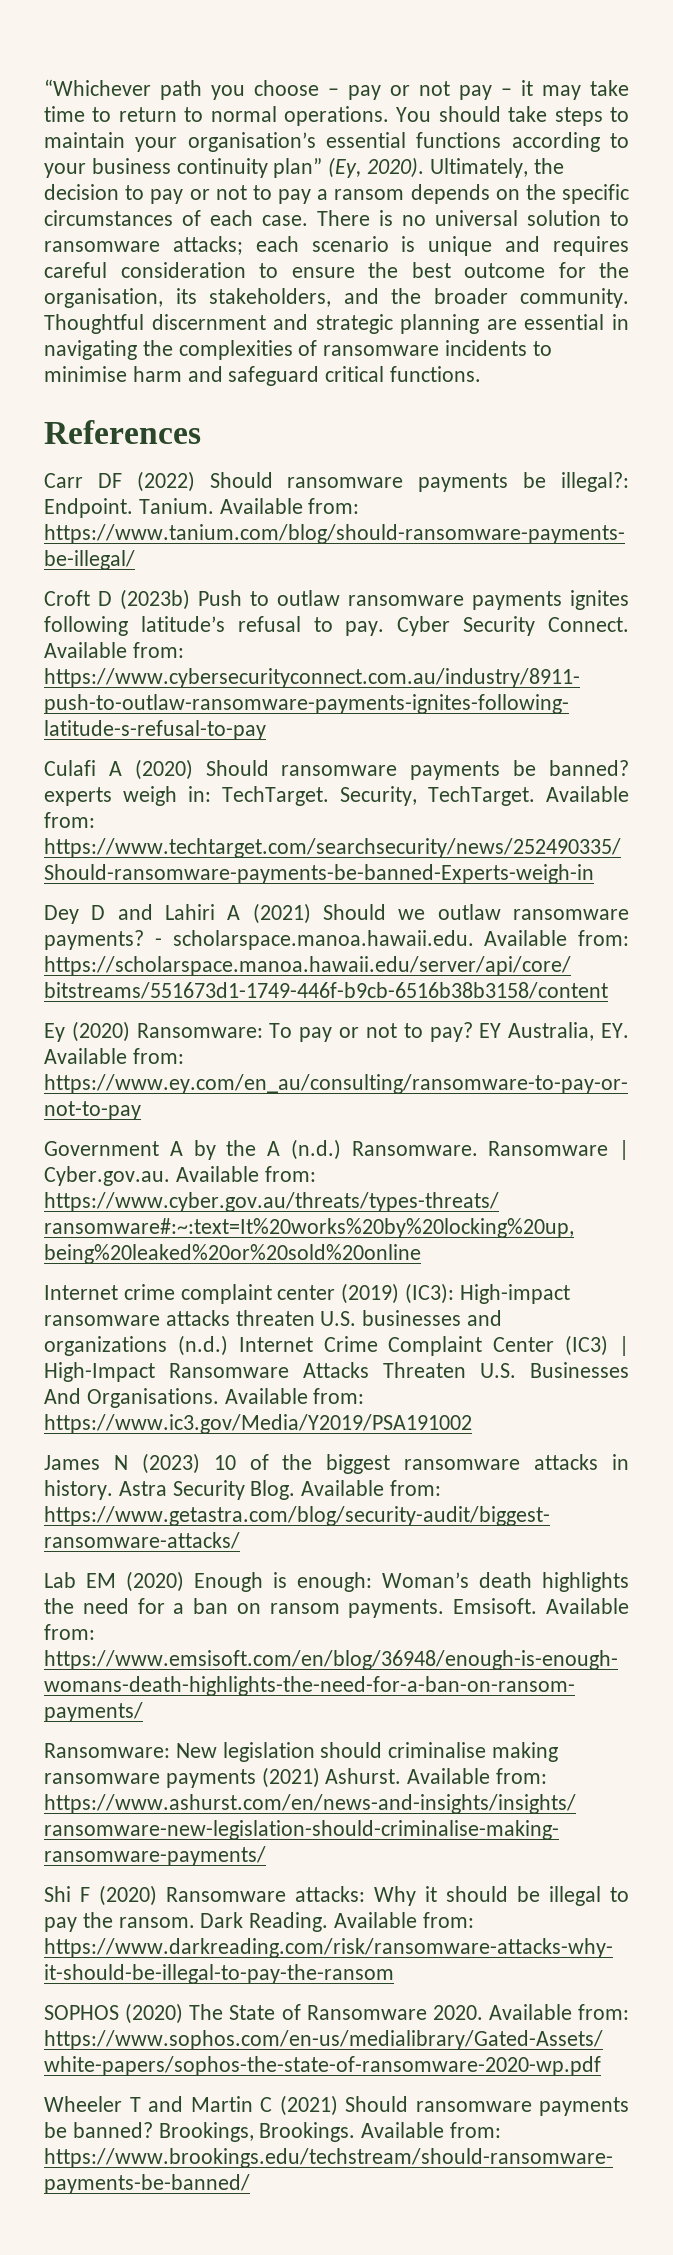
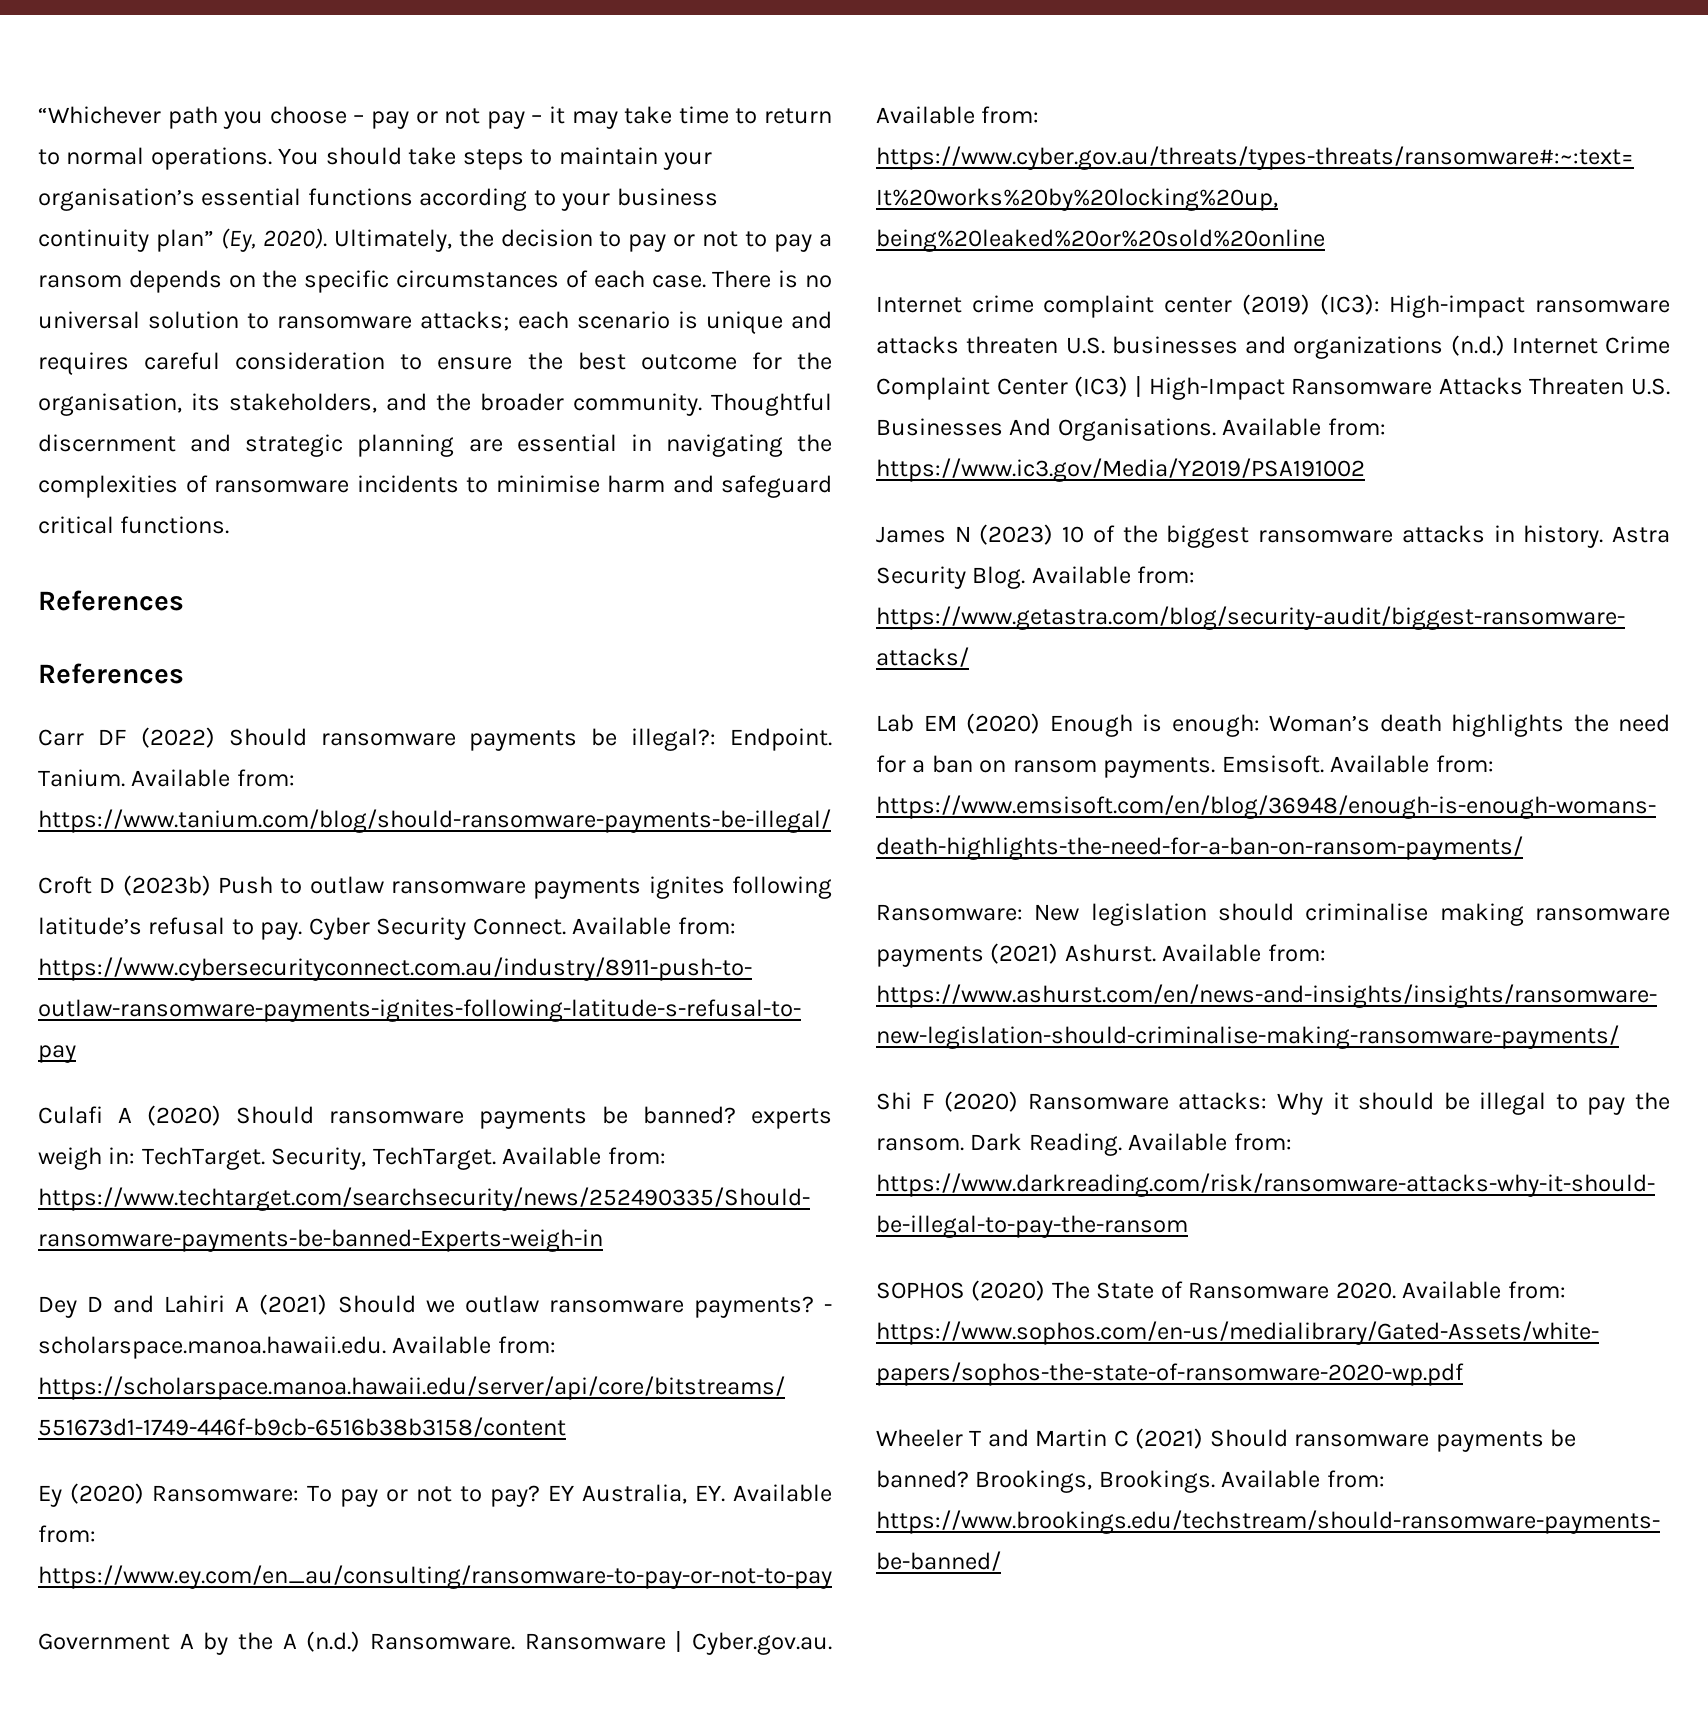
  Thoughtful discernment and strategic planning are essential in navigating the complexities of ransomware incidents to minimise harm and safeguard critical functions.
+ References

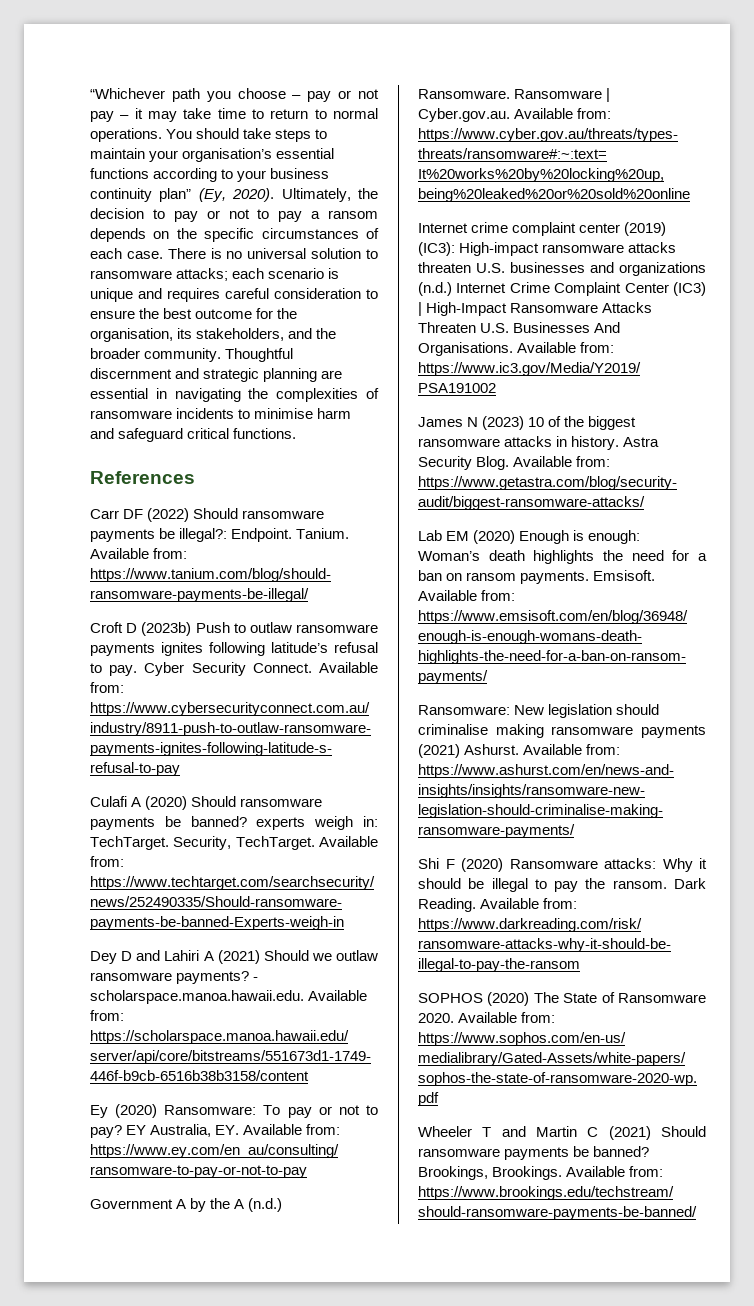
  Thoughtful discernment and strategic planning are essential in navigating the complexities of ransomware incidents to minimise harm and safeguard critical functions.
- References

